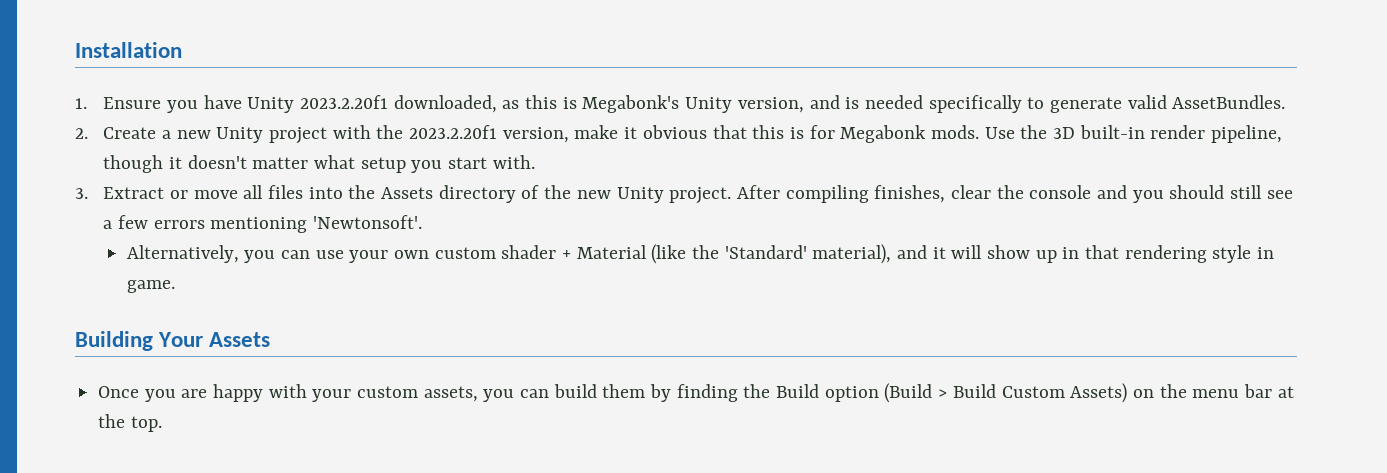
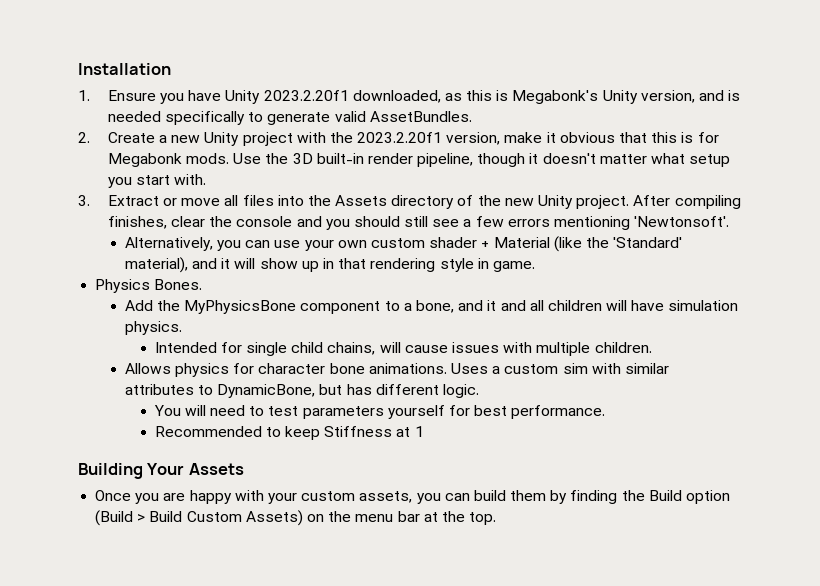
+ Physics Bones.
+ Add the MyPhysicsBone component to a bone, and it and all children will have simulation physics.
+ Intended for single child chains, will cause issues with multiple children.
+ Allows physics for character bone animations. Uses a custom sim with similar attributes to DynamicBone, but has different logic.
+ You will need to test parameters yourself for best performance.
+ Recommended to keep Stiffness at 1

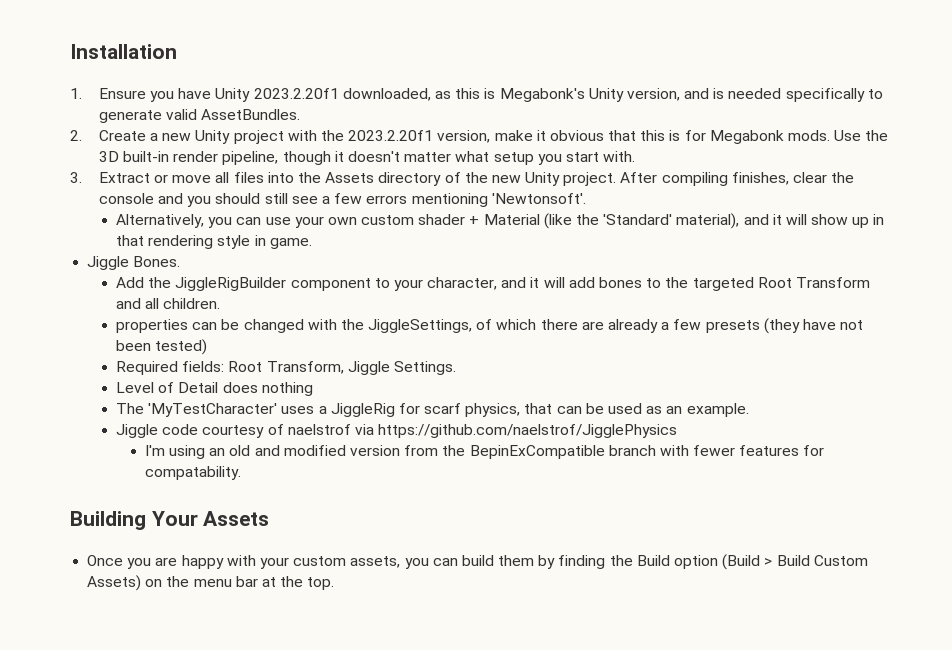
- Physics Bones.
+ Jiggle Bones.
- Add the MyPhysicsBone component to a bone, and it and all children will have simulation physics.
- Intended for single child chains, will cause issues with multiple children.
- Allows physics for character bone animations. Uses a custom sim with similar attributes to DynamicBone, but has different logic.
- You will need to test parameters yourself for best performance.
- Recommended to keep Stiffness at 1
+ Add the JiggleRigBuilder component to your character, and it will add bones to the targeted Root Transform and all children.
+ properties can be changed with the JiggleSettings, of which there are already a few presets (they have not been tested)
+ Required fields: Root Transform, Jiggle Settings.
+ Level of Detail does nothing
+ The 'MyTestCharacter' uses a JiggleRig for scarf physics, that can be used as an example.
+ Jiggle code courtesy of naelstrof via https://github.com/naelstrof/JigglePhysics
+ I'm using an old and modified version from the BepinExCompatible branch with fewer features for compatability.

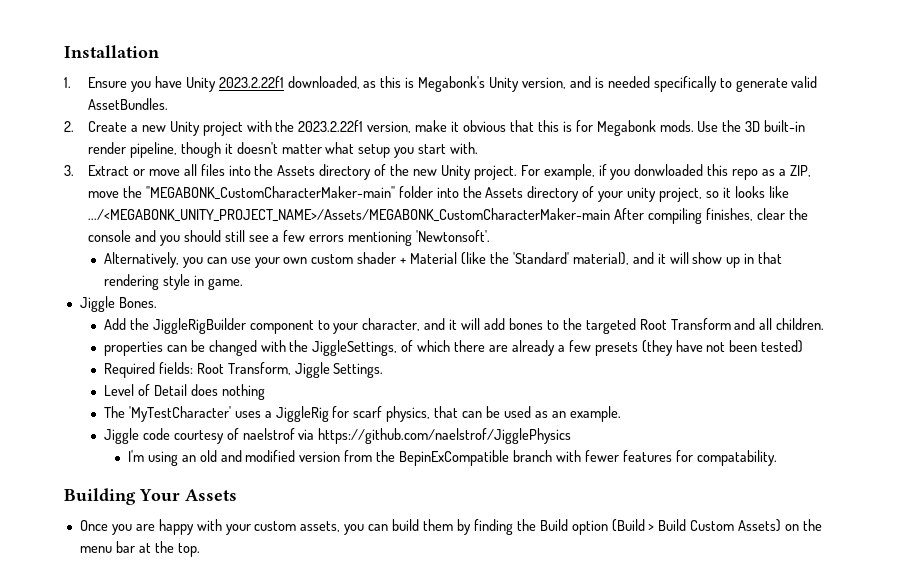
- 1. Ensure you have Unity 2023.2.20f1 downloaded, as this is Megabonk's Unity version, and is needed specifically to generate valid AssetBundles.
+ 1. Ensure you have Unity 2023.2.22f1 downloaded, as this is Megabonk's Unity version, and is needed specifically to generate valid AssetBundles.
- 2. Create a new Unity project with the 2023.2.20f1 version, make it obvious that this is for Megabonk mods.
+ 2. Create a new Unity project with the 2023.2.22f1 version, make it obvious that this is for Megabonk mods.
- After compiling finishes, clear the console and you should still see a few errors mentioning 'Newtonsoft'.
+ For example, if you donwloaded this repo as a ZIP, move the "MEGABONK_CustomCharacterMaker-main" folder into the Assets directory of your unity project, so it looks like .../<MEGABONK_UNITY_PROJECT_NAME>/Assets/MEGABONK_CustomCharacterMaker-main After compiling finishes, clear the console and you should still see a few errors mentioning 'Newtonsoft'.

